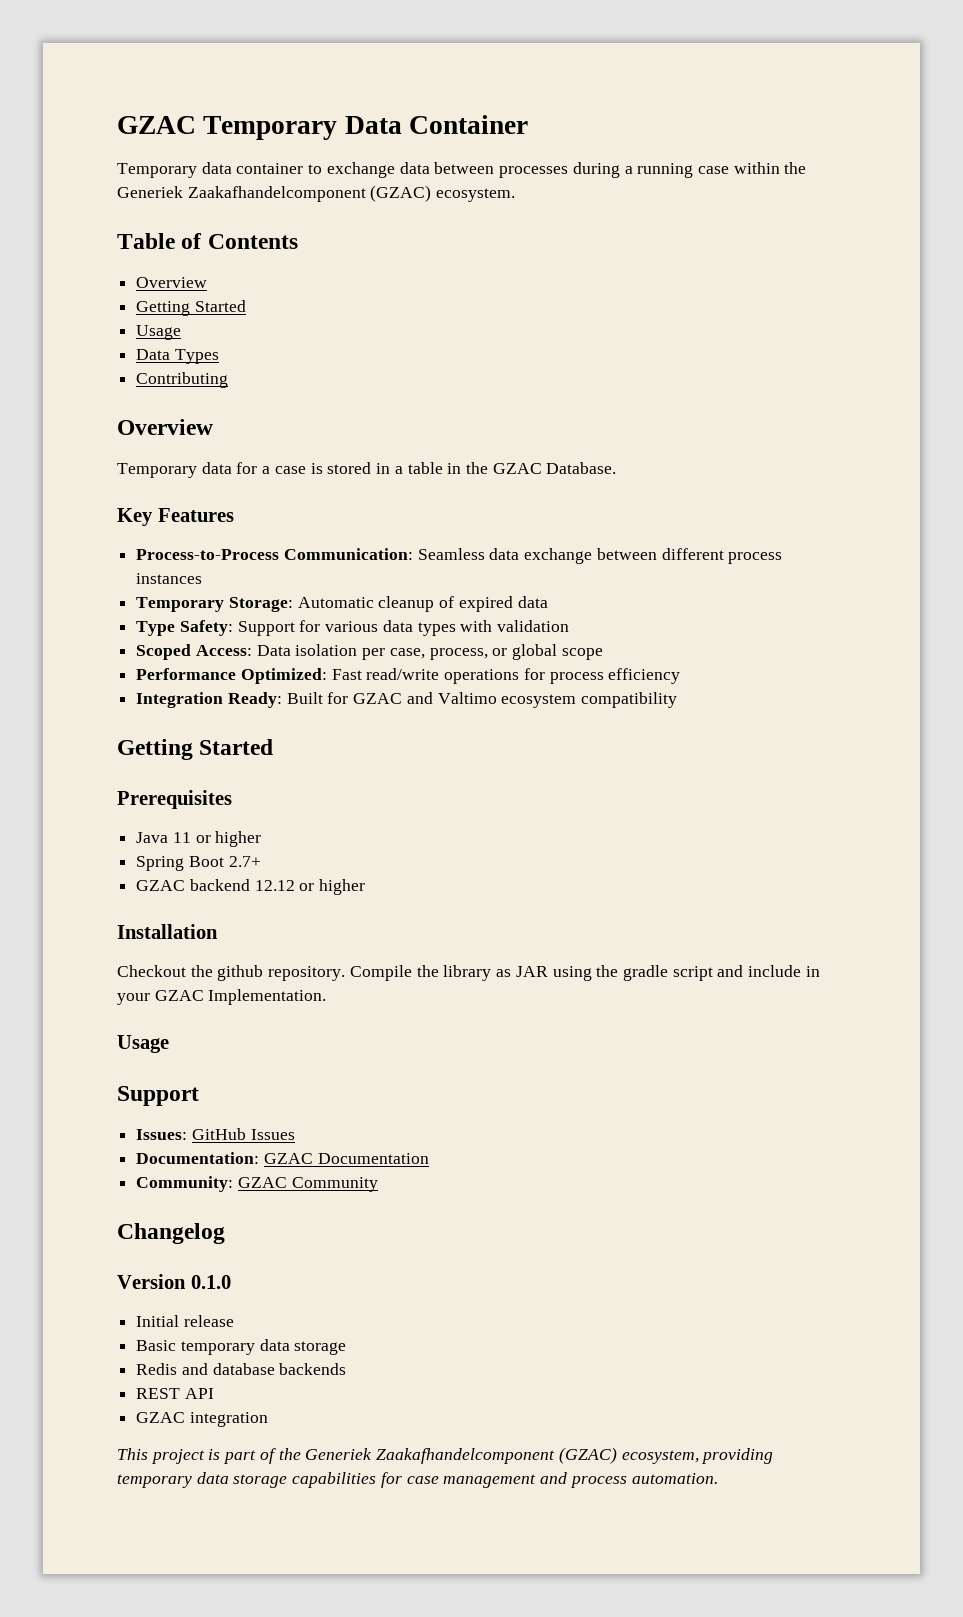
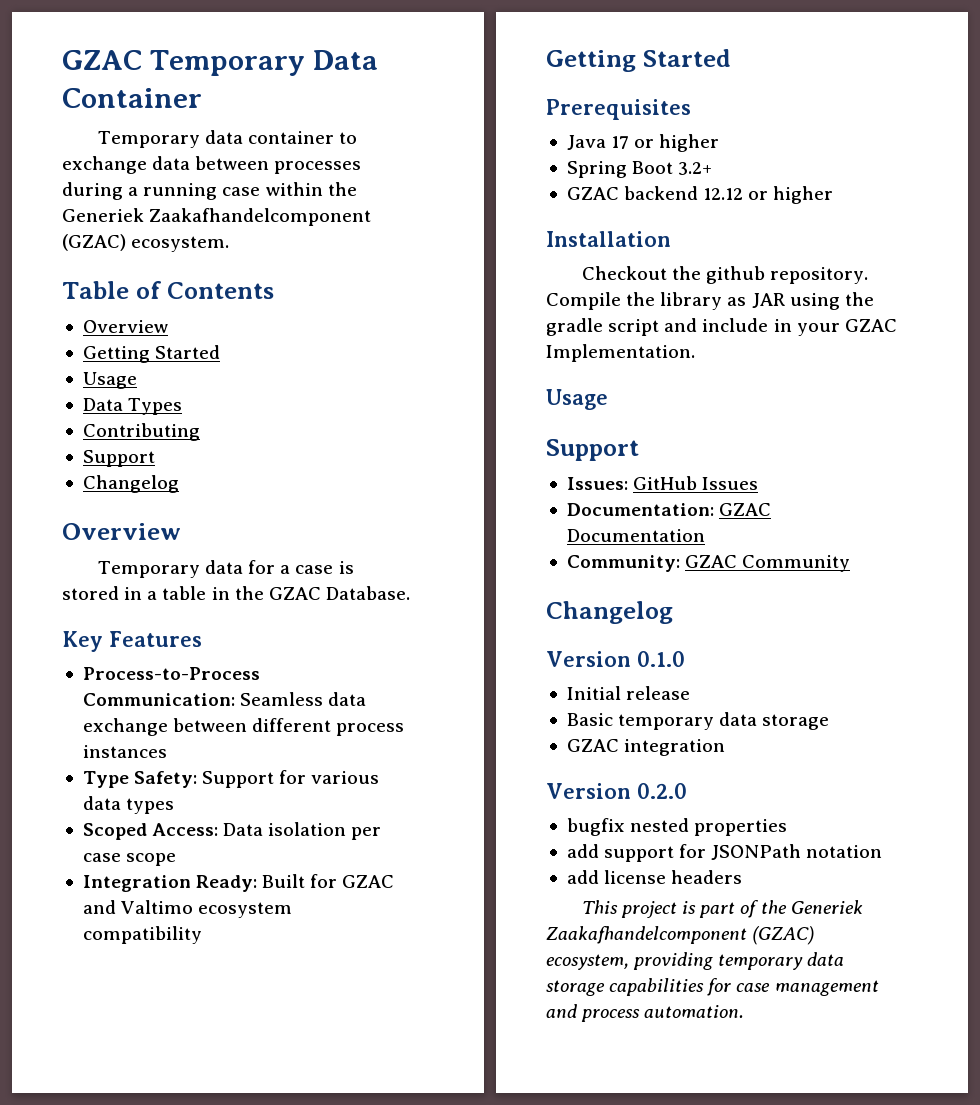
  Contributing
+ Support
+ Changelog
- Temporary Storage: Automatic cleanup of expired data
- Type Safety: Support for various data types with validation
+ Type Safety: Support for various data types
- Scoped Access: Data isolation per case, process, or global scope
- Performance Optimized: Fast read/write operations for process efficiency
+ Scoped Access: Data isolation per case scope
- Java 11 or higher
+ Java 17 or higher
- Spring Boot 2.7+
+ Spring Boot 3.2+
- Redis and database backends
- REST API
  GZAC integration
+ Version 0.2.0
+ bugfix nested properties
+ add support for JSONPath notation
+ add license headers

